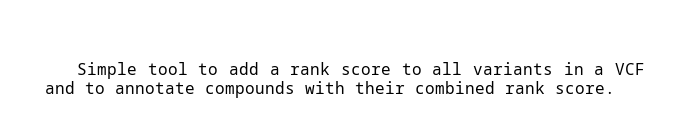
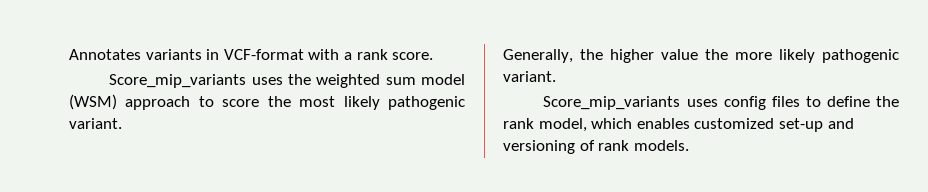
- Simple tool to add a rank score to all variants in a VCF and to annotate compounds with their combined rank score.
+ Annotates variants in VCF-format with a rank score.
+ Score_mip_variants uses the weighted sum model (WSM) approach to score the most likely pathogenic variant.
+ Generally, the higher value the more likely pathogenic variant.
+ Score_mip_variants uses config files to define the rank model, which enables customized set-up and versioning of rank models.

